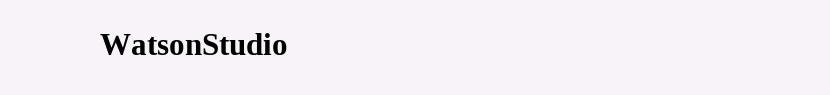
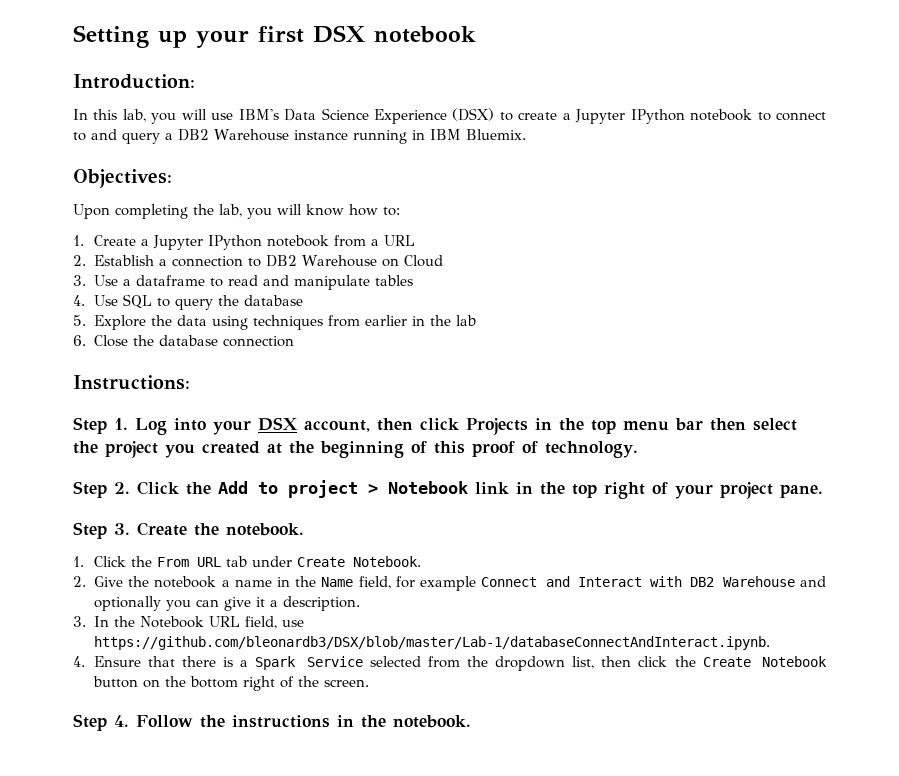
- WatsonStudio
+ Setting up your first DSX notebook
+ Introduction:
+ In this lab, you will use IBM's Data Science Experience (DSX) to create a Jupyter IPython notebook to connect to and query a DB2 Warehouse instance running in IBM Bluemix.
+ Objectives:
+ Upon completing the lab, you will know how to:
+ 1. Create a Jupyter IPython notebook from a URL
+ 2. Establish a connection to DB2 Warehouse on Cloud
+ 3. Use a dataframe to read and manipulate tables
+ 4. Use SQL to query the database
+ 5. Explore the data using techniques from earlier in the lab
+ 6. Close the database connection
+ Instructions:
+ Step 1. Log into your DSX account, then click Projects in the top menu bar then select the project you created at the beginning of this proof of technology.
+ Step 2. Click the Add to project > Notebook link in the top right of your project pane.
+ Step 3. Create the notebook.
+ 1. Click the From URL tab under Create Notebook.
+ 2. Give the notebook a name in the Name field, for example Connect and Interact with DB2 Warehouse and optionally you can give it a description.
+ 3. In the Notebook URL field, use https://github.com/bleonardb3/DSX/blob/master/Lab-1/databaseConnectAndInteract.ipynb.
+ 4. Ensure that there is a Spark Service selected from the dropdown list, then click the Create Notebook button on the bottom right of the screen.
+ Step 4. Follow the instructions in the notebook.

